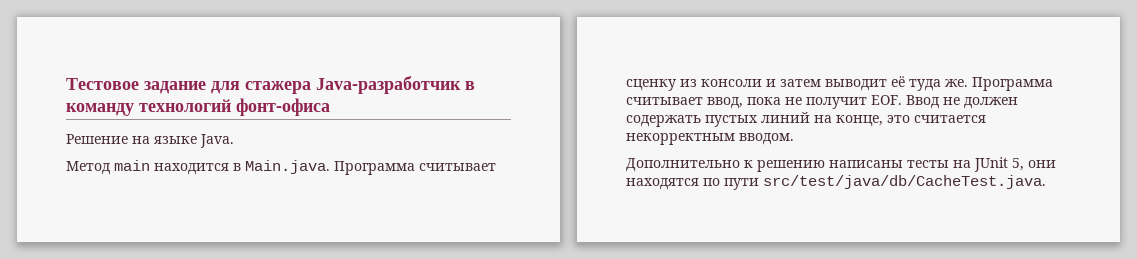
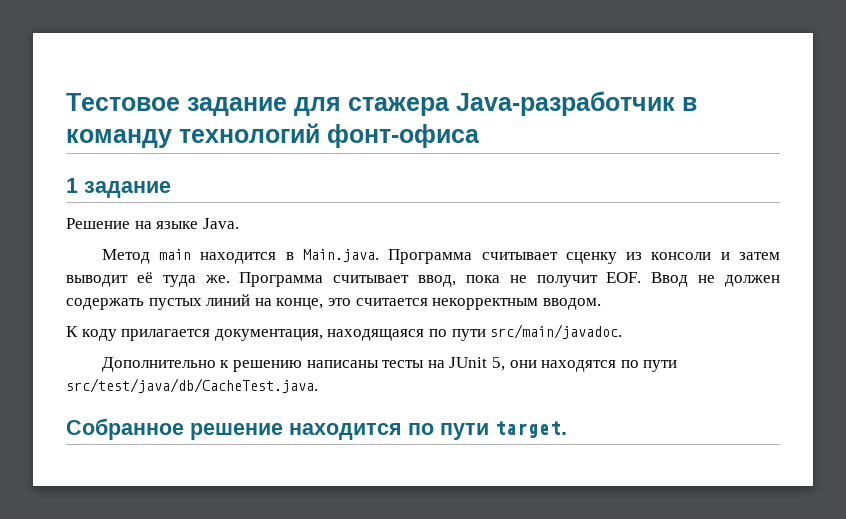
+ 1 задание
+ К коду прилагается документация, находящаяся по пути src/main/javadoc.
+ Собранное решение находится по пути target.

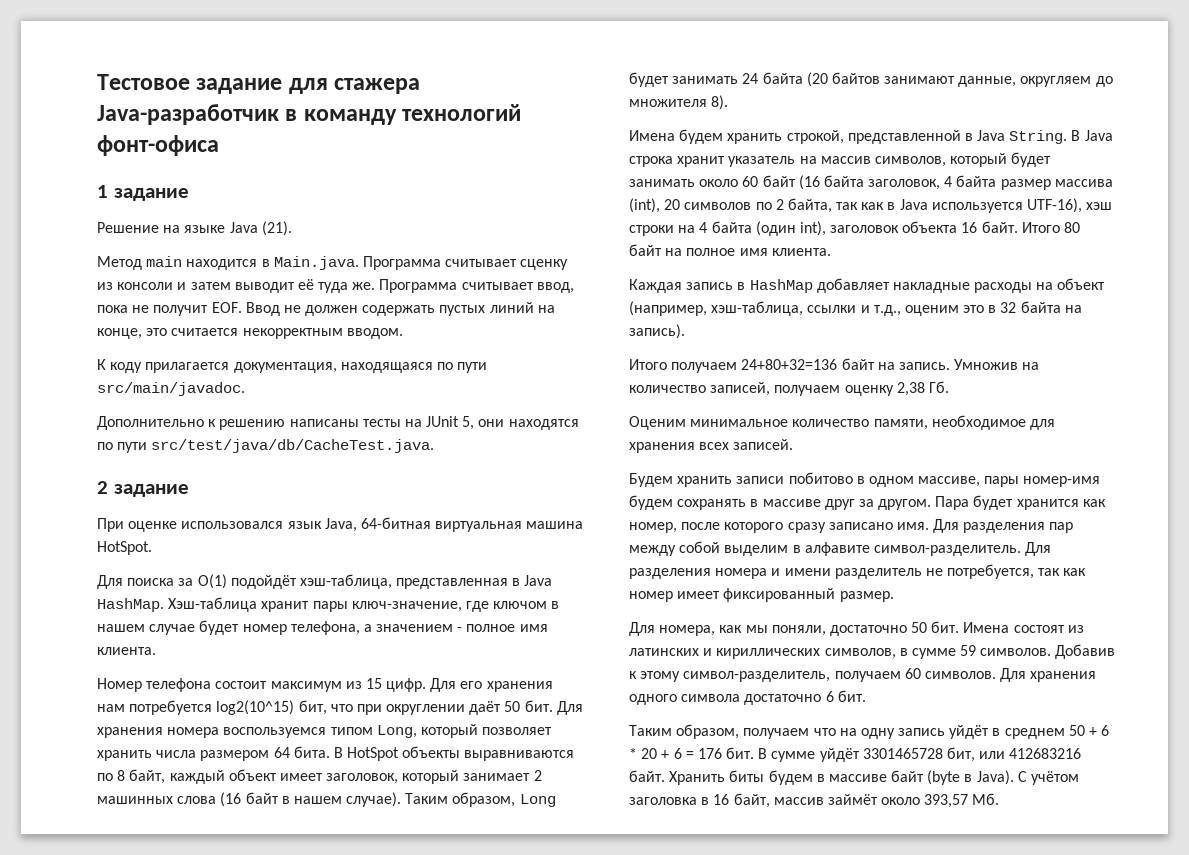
- Решение на языке Java.
+ Решение на языке Java (21).
- Собранное решение находится по пути target.
+ 2 задание
+ При оценке использовался язык Java, 64-битная виртуальная машина HotSpot.
+ Для поиска за O(1) подойдёт хэш-таблица, представленная в Java HashMap. Хэш-таблица хранит пары ключ-значение, где ключом в нашем случае будет номер телефона, а значением - полное имя клиента.
+ Номер телефона состоит максимум из 15 цифр. Для его хранения нам потребуется log2(10^15) бит, что при округлении даёт 50 бит. Для хранения номера воспользуемся типом Long, который позволяет хранить числа размером 64 бита. В HotSpot объекты выравниваются по 8 байт, каждый объект имеет заголовок, который занимает 2 машинных слова (16 байт в нашем случае). Таким образом, Long будет занимать 24 байта (20 байтов занимают данные, округляем до множителя 8).
+ Имена будем хранить строкой, представленной в Java String. В Java строка хранит указатель на массив символов, который будет занимать около 60 байт (16 байта заголовок, 4 байта размер массива (int), 20 символов по 2 байта, так как в Java используется UTF-16), хэш строки на 4 байта (один int), заголовок объекта 16 байт. Итого 80 байт на полное имя клиента.
+ Каждая запись в HashMap добавляет накладные расходы на объект (например, хэш-таблица, ссылки и т.д., оценим это в 32 байта на запись).
+ Итого получаем 24+80+32=136 байт на запись. Умножив на количество записей, получаем оценку 2,38 Гб.
+ Оценим минимальное количество памяти, необходимое для хранения всех записей.
+ Будем хранить записи побитово в одном массиве, пары номер-имя будем сохранять в массиве друг за другом. Пара будет хранится как номер, после которого сразу записано имя. Для разделения пар между собой выделим в алфавите символ-разделитель. Для разделения номера и имени разделитель не потребуется, так как номер имеет фиксированный размер.
+ Для номера, как мы поняли, достаточно 50 бит. Имена состоят из латинских и кириллических символов, в сумме 59 символов. Добавив к этому символ-разделитель, получаем 60 символов. Для хранения одного символа достаточно 6 бит.
+ Таким образом, получаем что на одну запись уйдёт в среднем 50 + 6 * 20 + 6 = 176 бит. В сумме уйдёт 3301465728 бит, или 412683216 байт. Хранить биты будем в массиве байт (byte в Java). С учётом заголовка в 16 байт, массив займёт около 393,57 Мб.

